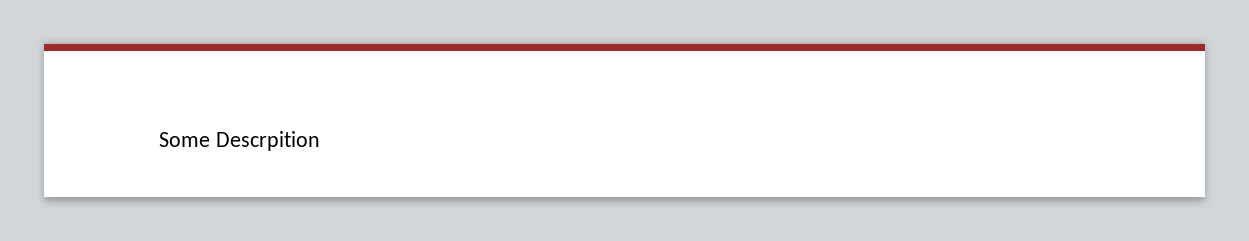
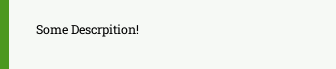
- Some Descrpition
+ Some Descrpition!

